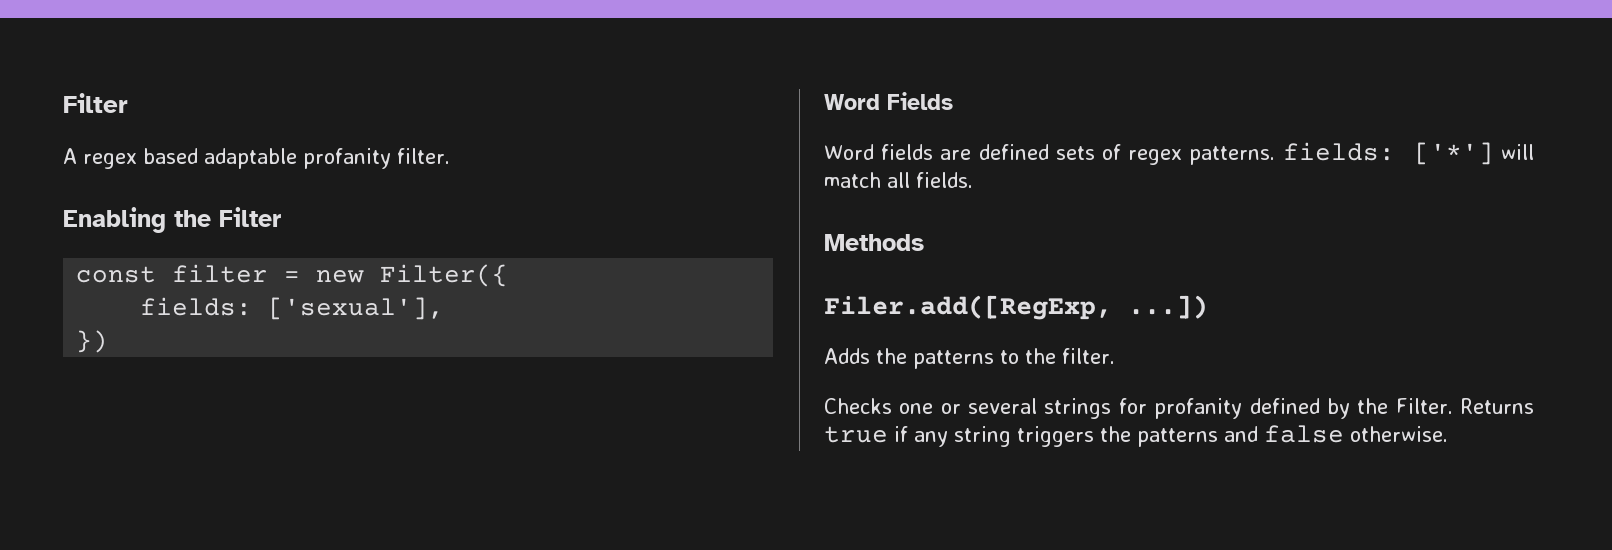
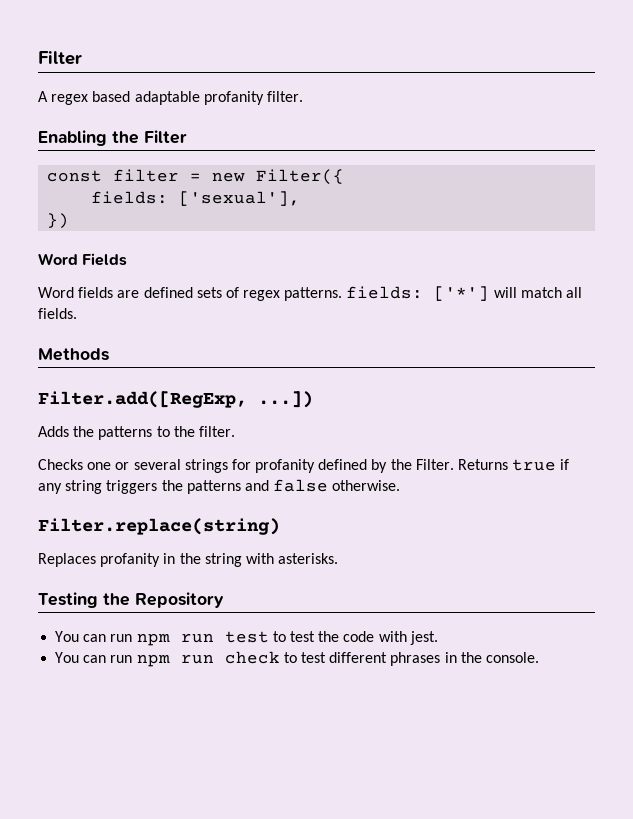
- Filer.add([RegExp, ...])
+ Filter.add([RegExp, ...])
+ Filter.replace(string)
+ Replaces profanity in the string with asterisks.
+ Testing the Repository
+ You can run npm run test to test the code with jest.
+ You can run npm run check to test different phrases in the console.

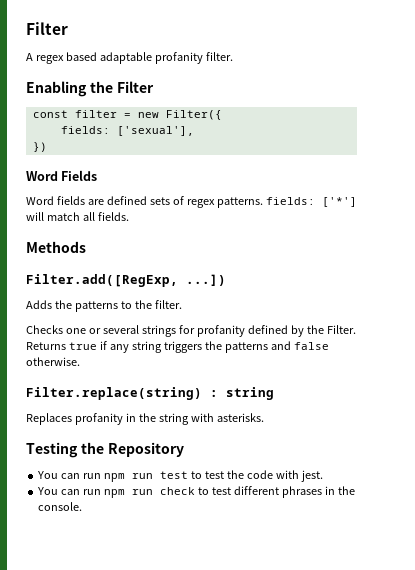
- Filter.replace(string)
+ Filter.replace(string) : string

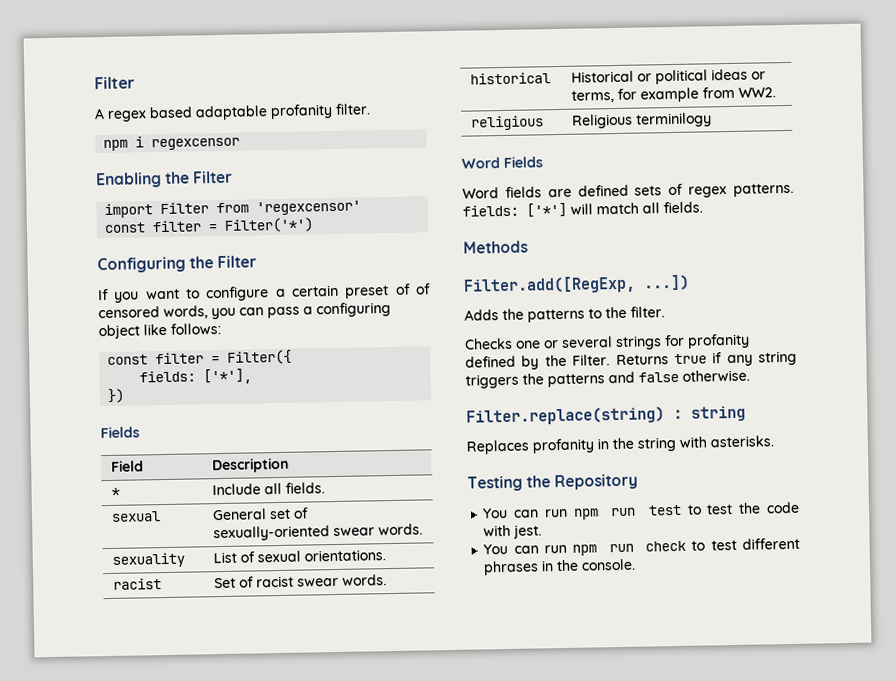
+ npm i regexcensor
- const filter = new Filter({
+ import Filter from 'regexcensor'
+ const filter = Filter('*')
+ Configuring the Filter
+ If you want to configure a certain preset of of censored words, you can pass a configuring object like follows:
+ const filter = Filter({
- fields: ['sexual'],
+ fields: ['*'],
  })
+ Fields
+ Field | Description
+ * | Include all fields.
+ sexual | General set of sexually-oriented swear words.
+ sexuality | List of sexual orientations.
+ racist | Set of racist swear words.
+ historical | Historical or political ideas or terms, for example from WW2.
+ religious | Religious terminilogy

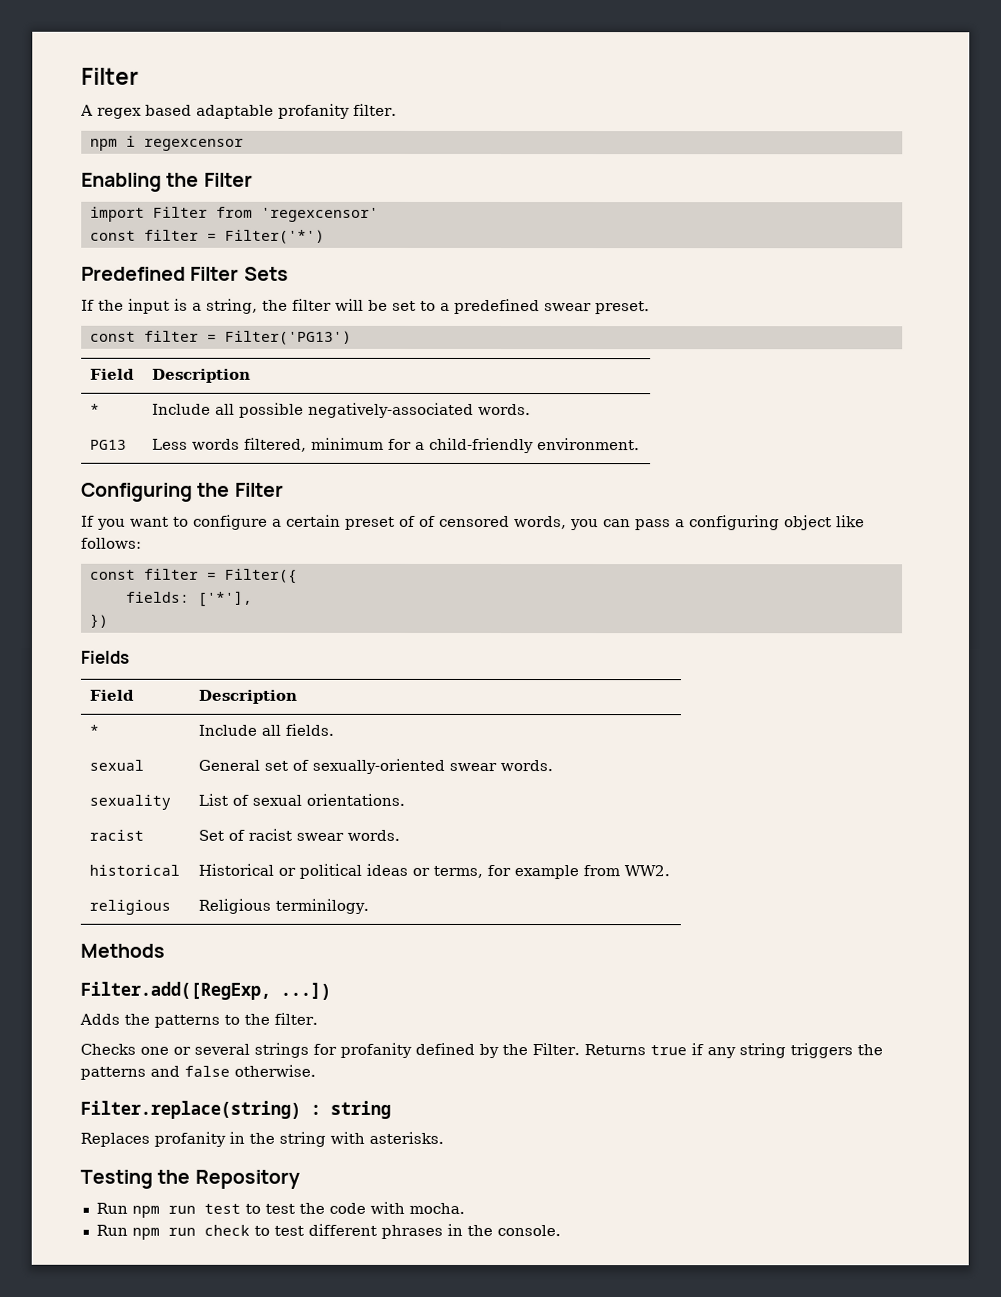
+ Predefined Filter Sets
+ If the input is a string, the filter will be set to a predefined swear preset.
+ const filter = Filter('PG13')
+ Field | Description
+ * | Include all possible negatively-associated words.
+ PG13 | Less words filtered, minimum for a child-friendly environment.
- religious | Religious terminilogy
- Word Fields
- Word fields are defined sets of regex patterns. fields: ['*'] will match all fields.
+ religious | Religious terminilogy.
- You can run npm run test to test the code with jest.
- You can run npm run check to test different phrases in the console.
+ Run npm run test to test the code with mocha.
+ Run npm run check to test different phrases in the console.

